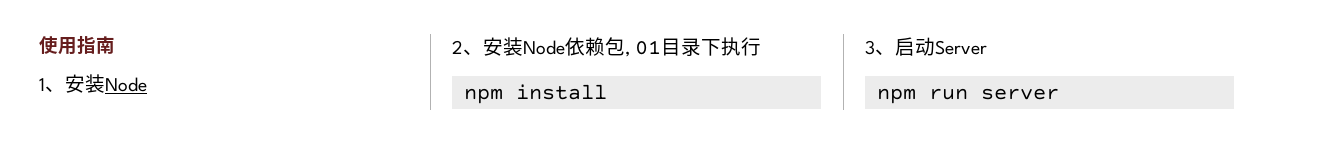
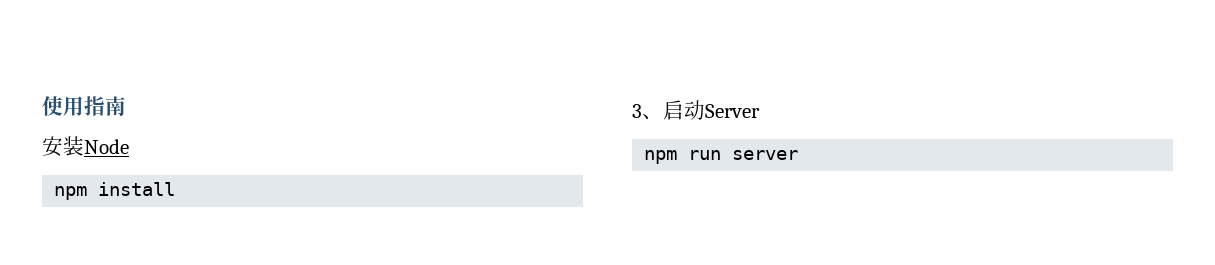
- 1、安装Node
- 2、安装Node依赖包, 01目录下执行
+ 安装Node

